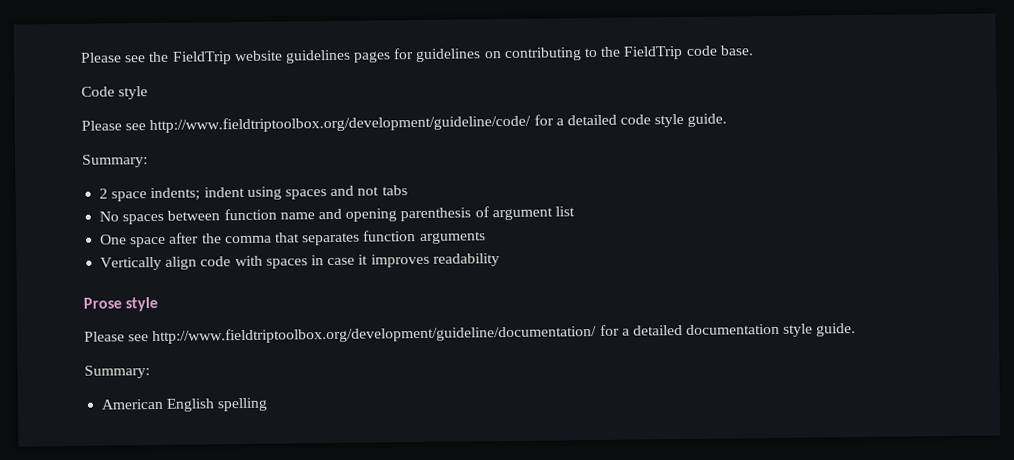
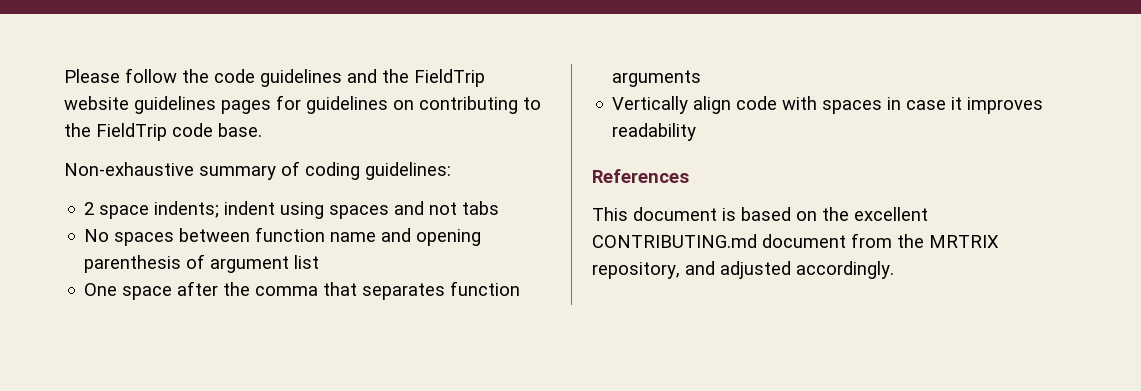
- Please see the FieldTrip website guidelines pages for guidelines on contributing to the FieldTrip code base.
+ Please follow the code guidelines and the FieldTrip website guidelines pages for guidelines on contributing to the FieldTrip code base.
- Code style
- Please see http://www.fieldtriptoolbox.org/development/guideline/code/ for a detailed code style guide.
- Summary:
+ Non-exhaustive summary of coding guidelines:
- Prose style
- Please see http://www.fieldtriptoolbox.org/development/guideline/documentation/ for a detailed documentation style guide.
- Summary:
- American English spelling
+ References
+ This document is based on the excellent CONTRIBUTING.md document from the MRTRIX repository, and adjusted accordingly.

